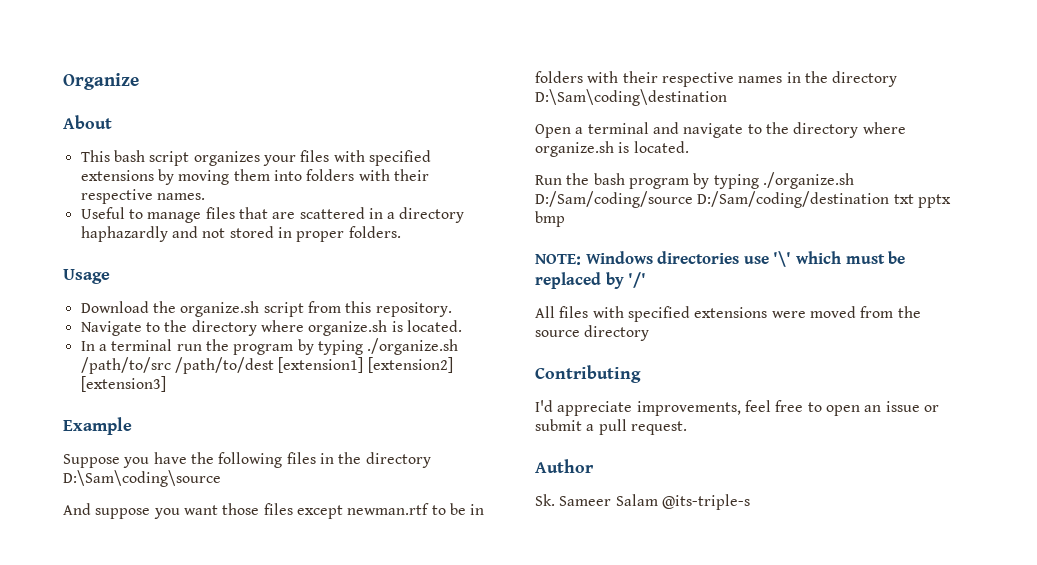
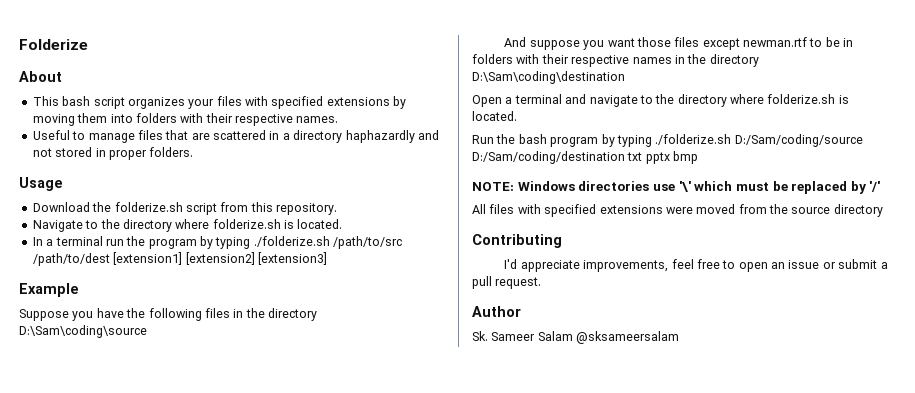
- Organize
+ Folderize
- Download the organize.sh script from this repository.
+ Download the folderize.sh script from this repository.
- Navigate to the directory where organize.sh is located.
+ Navigate to the directory where folderize.sh is located.
- In a terminal run the program by typing ./organize.sh /path/to/src /path/to/dest [extension1] [extension2] [extension3]
+ In a terminal run the program by typing ./folderize.sh /path/to/src /path/to/dest [extension1] [extension2] [extension3]
- Open a terminal and navigate to the directory where organize.sh is located.
+ Open a terminal and navigate to the directory where folderize.sh is located.
- Run the bash program by typing ./organize.sh D:/Sam/coding/source D:/Sam/coding/destination txt pptx bmp
+ Run the bash program by typing ./folderize.sh D:/Sam/coding/source D:/Sam/coding/destination txt pptx bmp
- Sk. Sameer Salam @its-triple-s
+ Sk. Sameer Salam @sksameersalam

